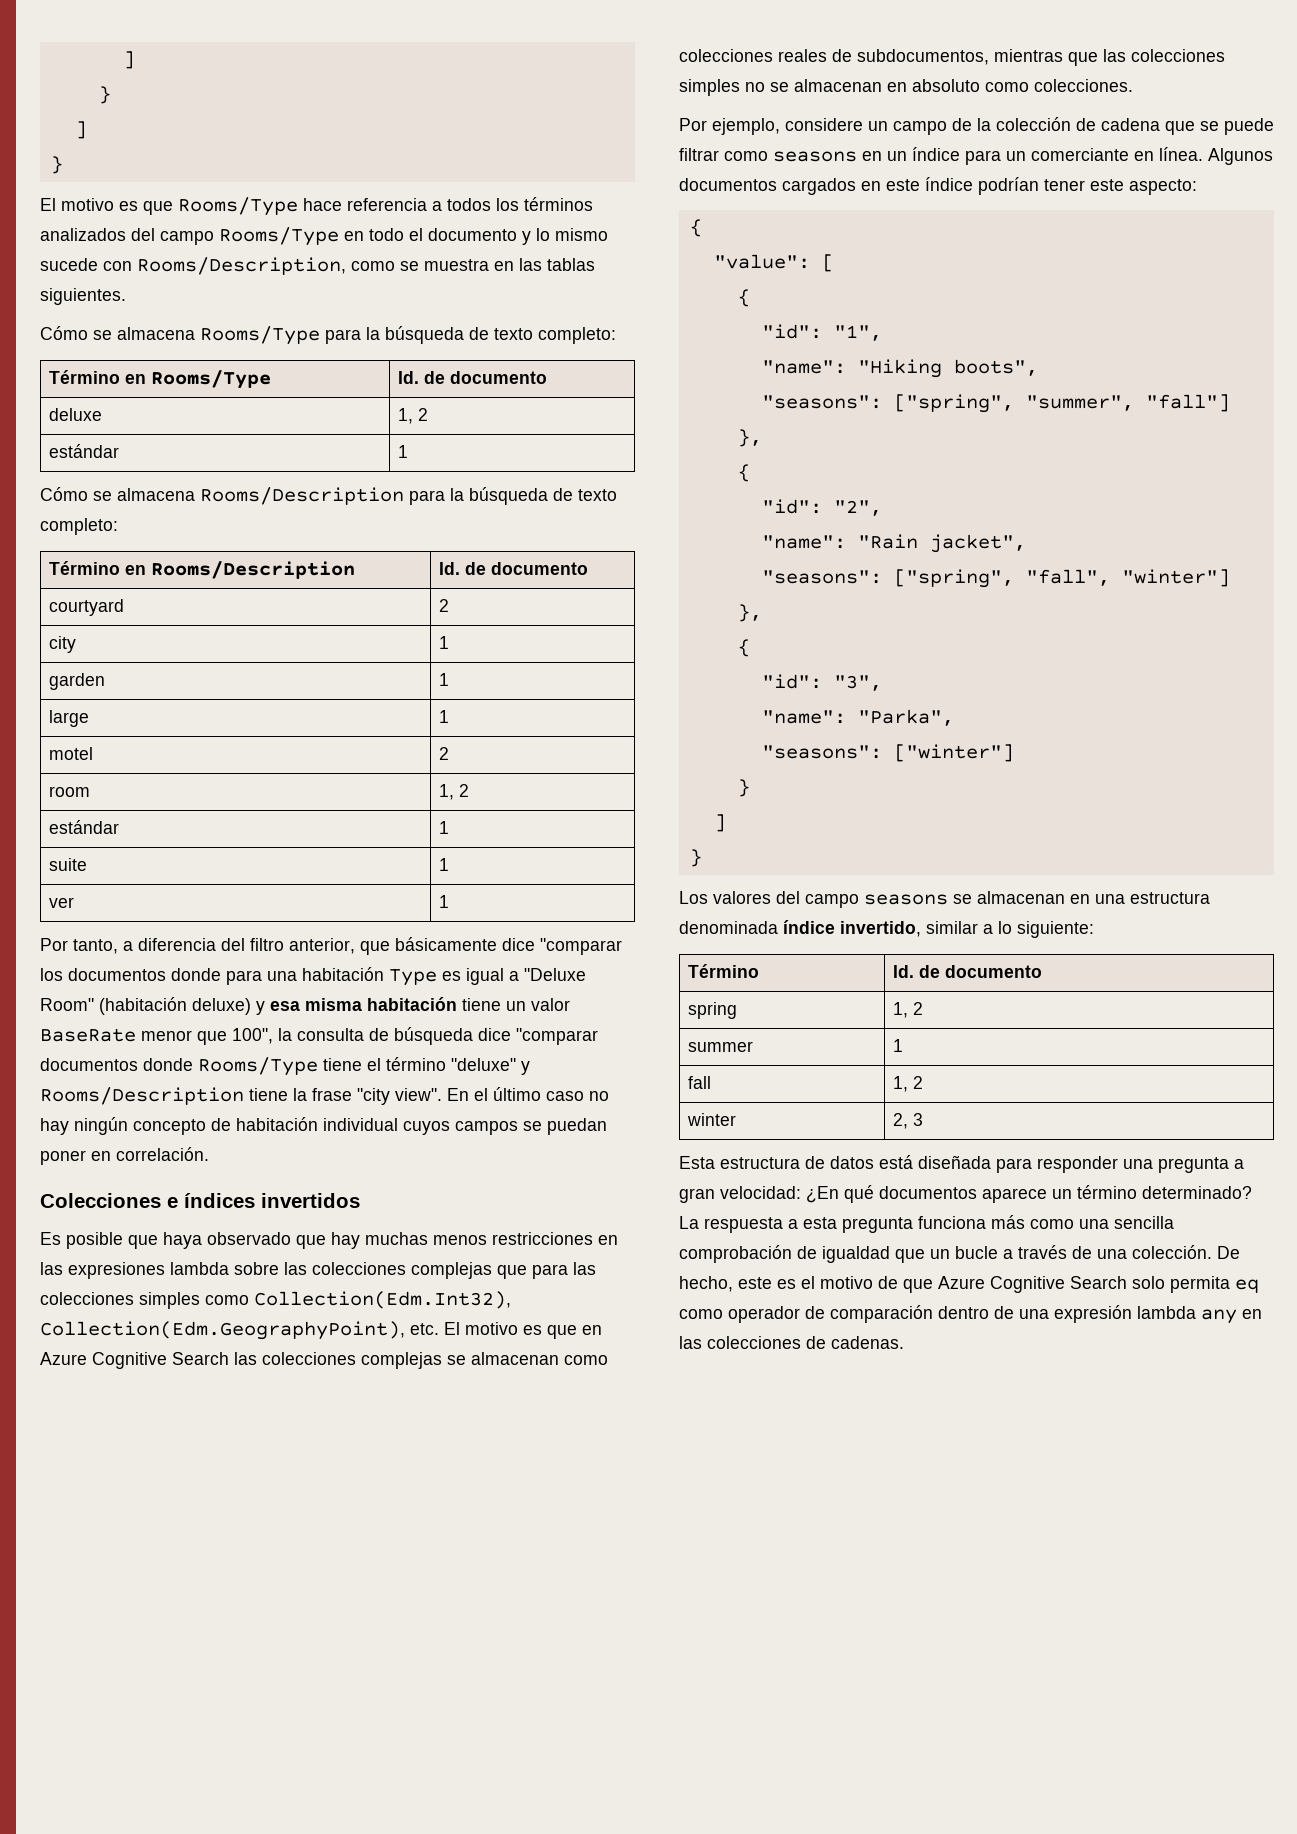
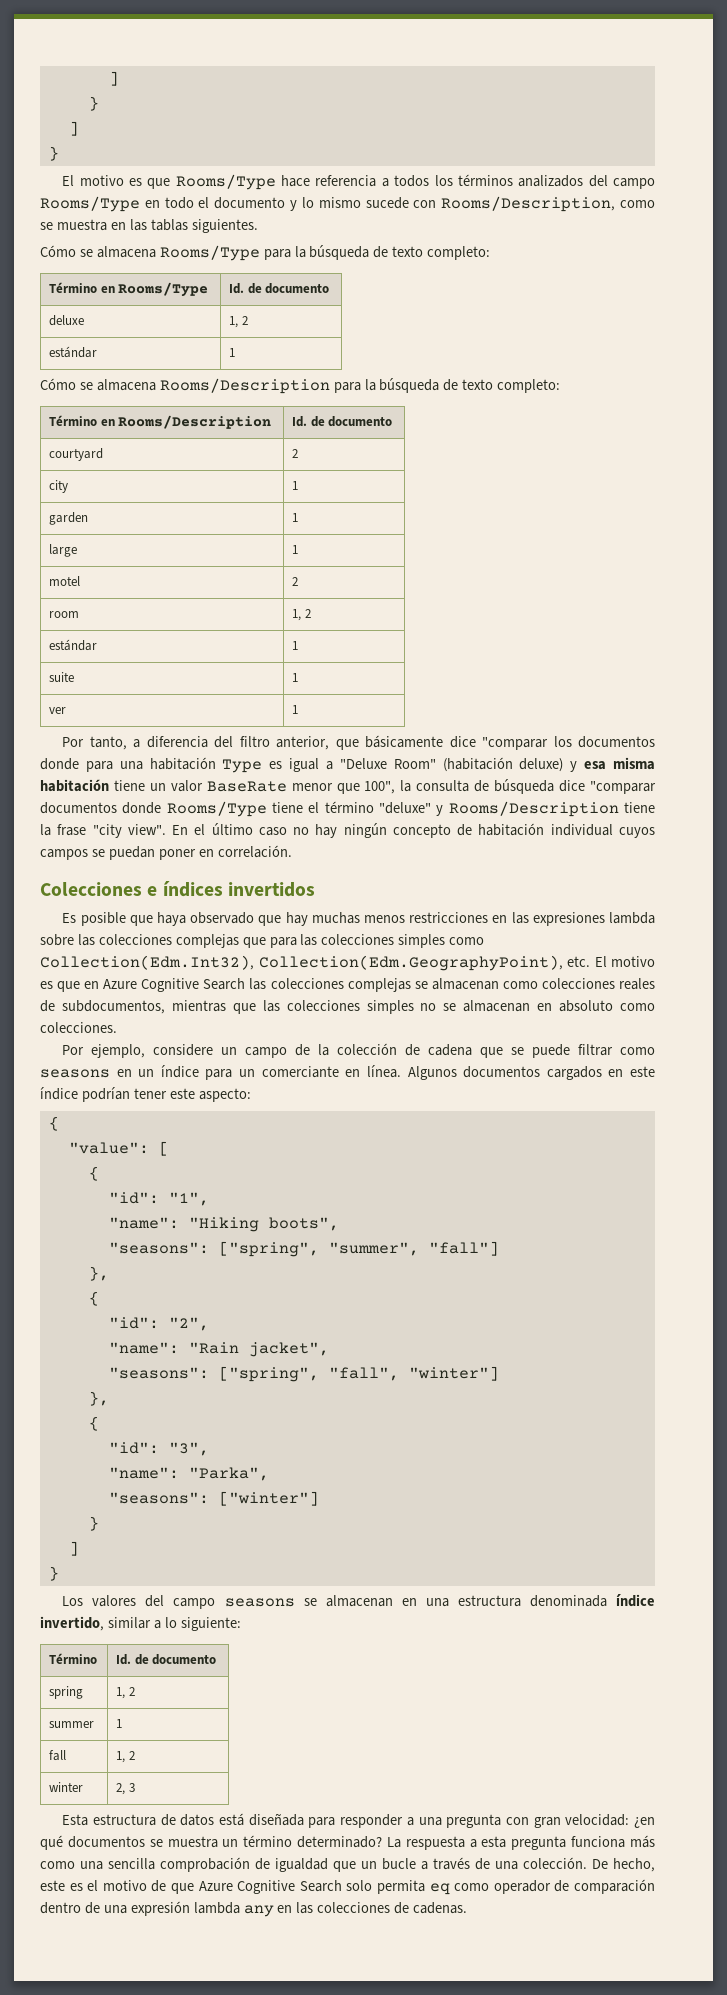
- Esta estructura de datos está diseñada para responder una pregunta a gran velocidad: ¿En qué documentos aparece un término determinado?
+ Esta estructura de datos está diseñada para responder a una pregunta con gran velocidad: ¿en qué documentos se muestra un término determinado?

